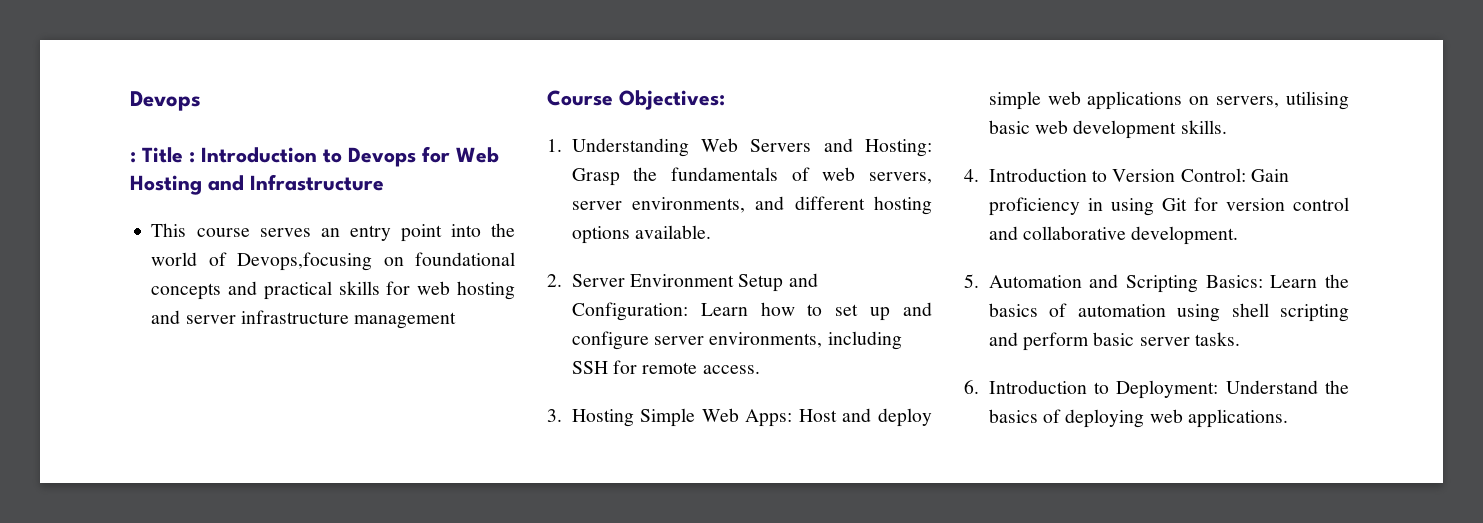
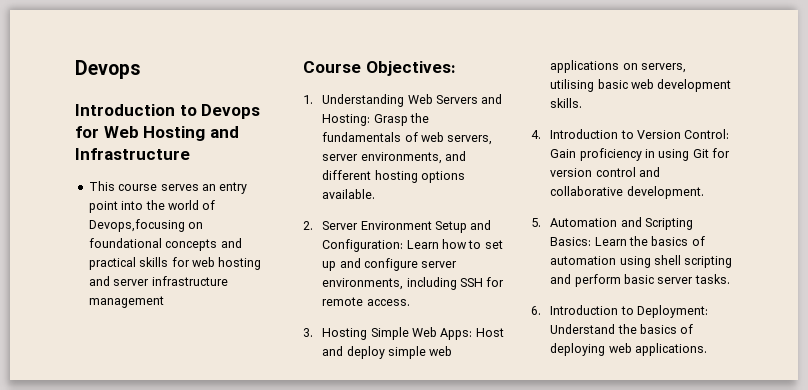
- : Title : Introduction to Devops for Web Hosting and Infrastructure
+ Introduction to Devops for Web Hosting and Infrastructure

